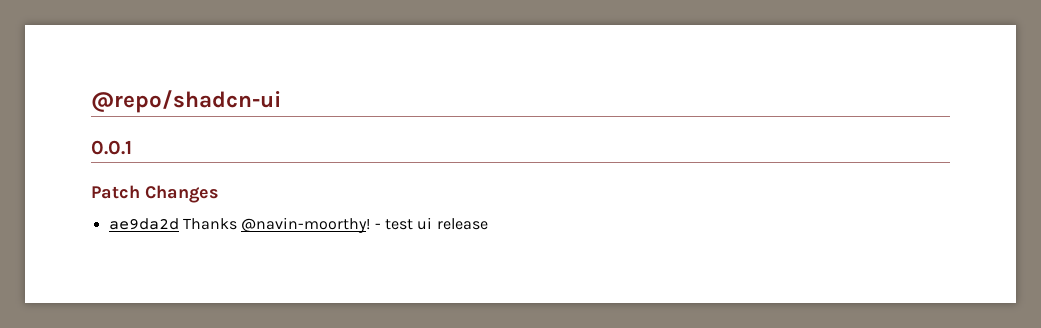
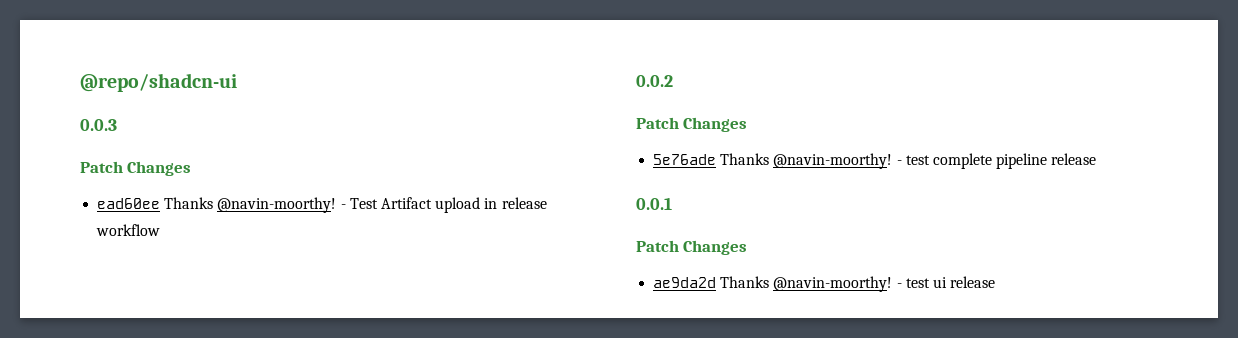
+ 0.0.3
+ Patch Changes
+ ead60ee Thanks @navin-moorthy! - Test Artifact upload in release workflow
+ 0.0.2
+ Patch Changes
+ 5e76ade Thanks @navin-moorthy! - test complete pipeline release

